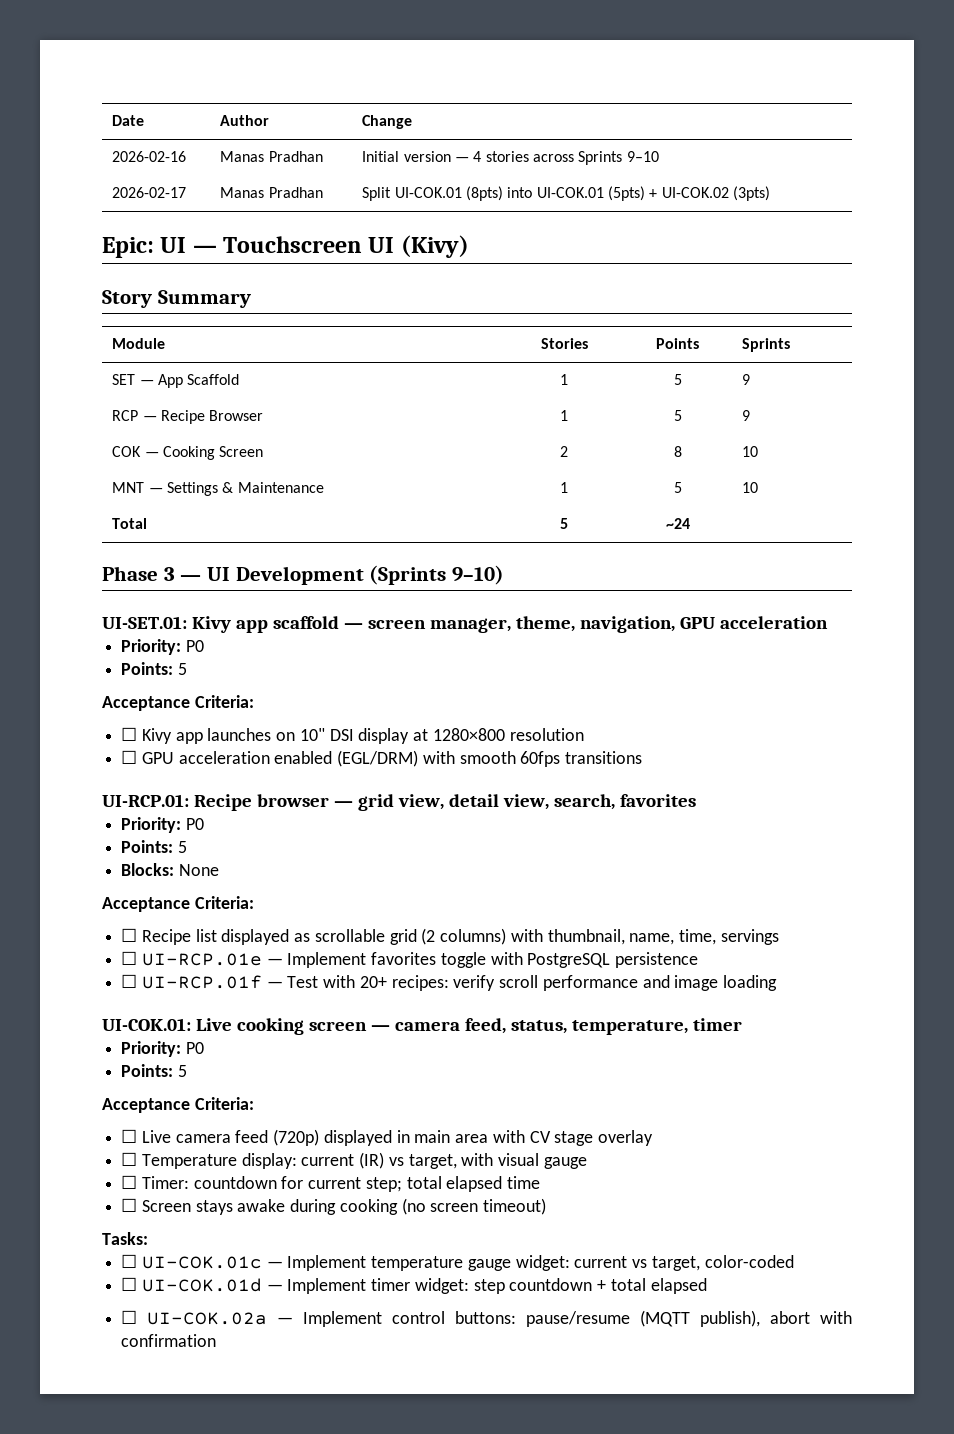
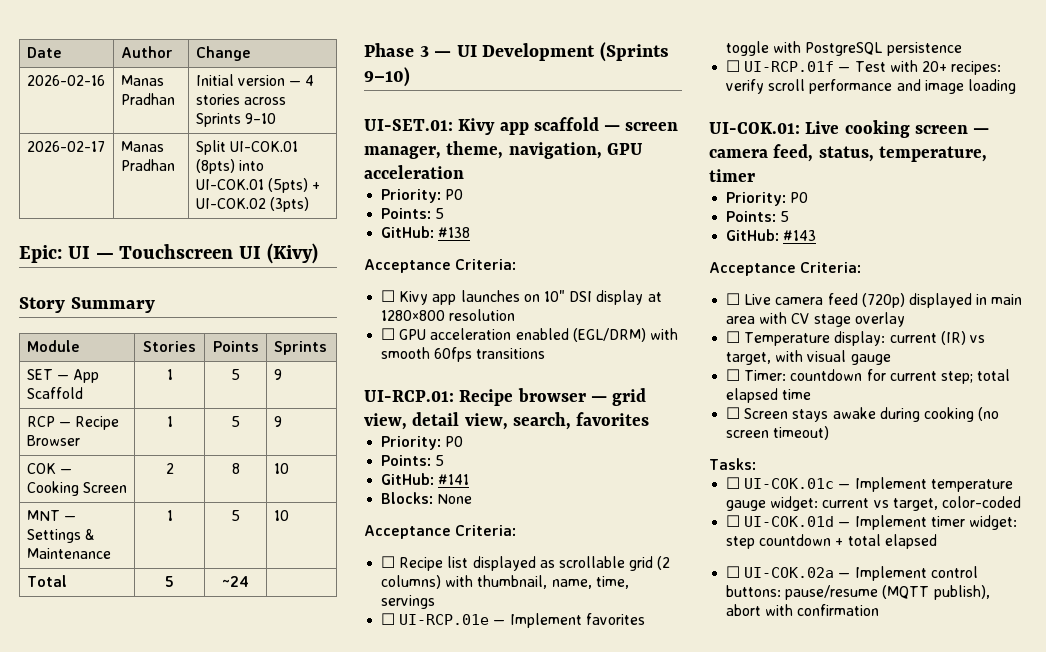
+ GitHub: #138
+ GitHub: #141
+ GitHub: #143

